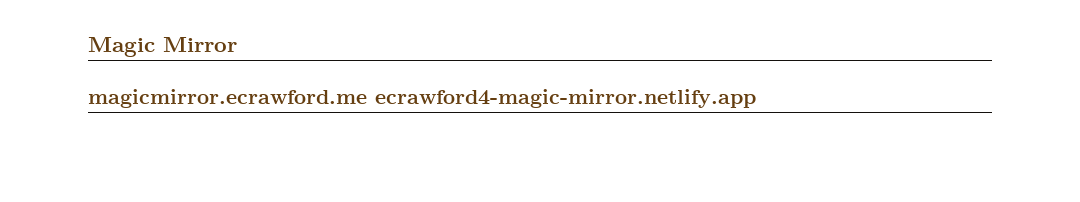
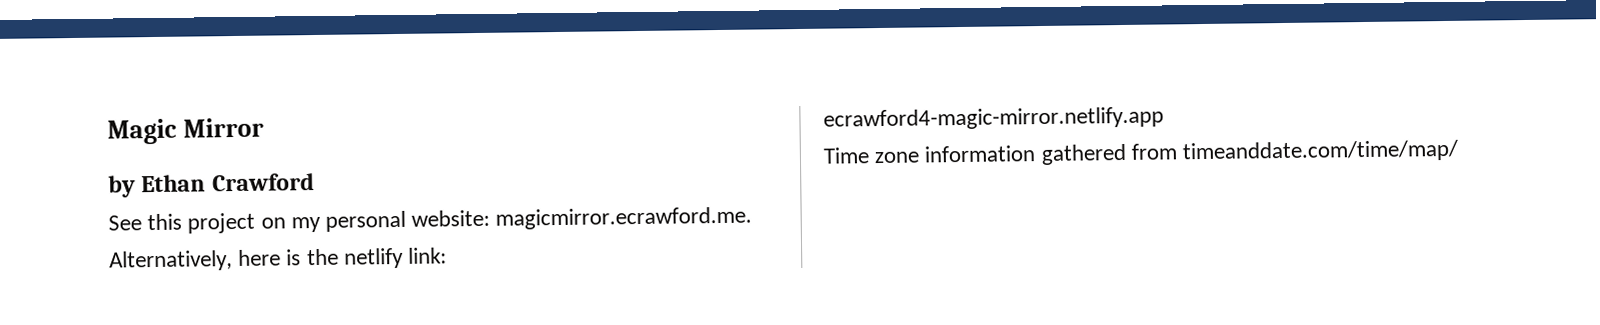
- magicmirror.ecrawford.me ecrawford4-magic-mirror.netlify.app
+ by Ethan Crawford
+ See this project on my personal website: magicmirror.ecrawford.me.
+ Alternatively, here is the netlify link: ecrawford4-magic-mirror.netlify.app
+ Time zone information gathered from timeanddate.com/time/map/

